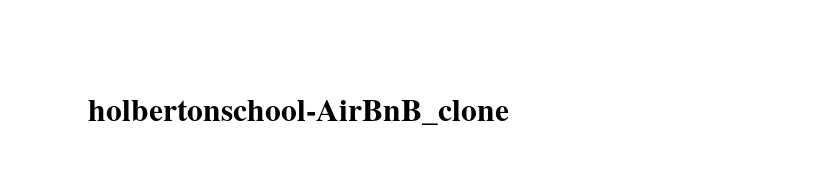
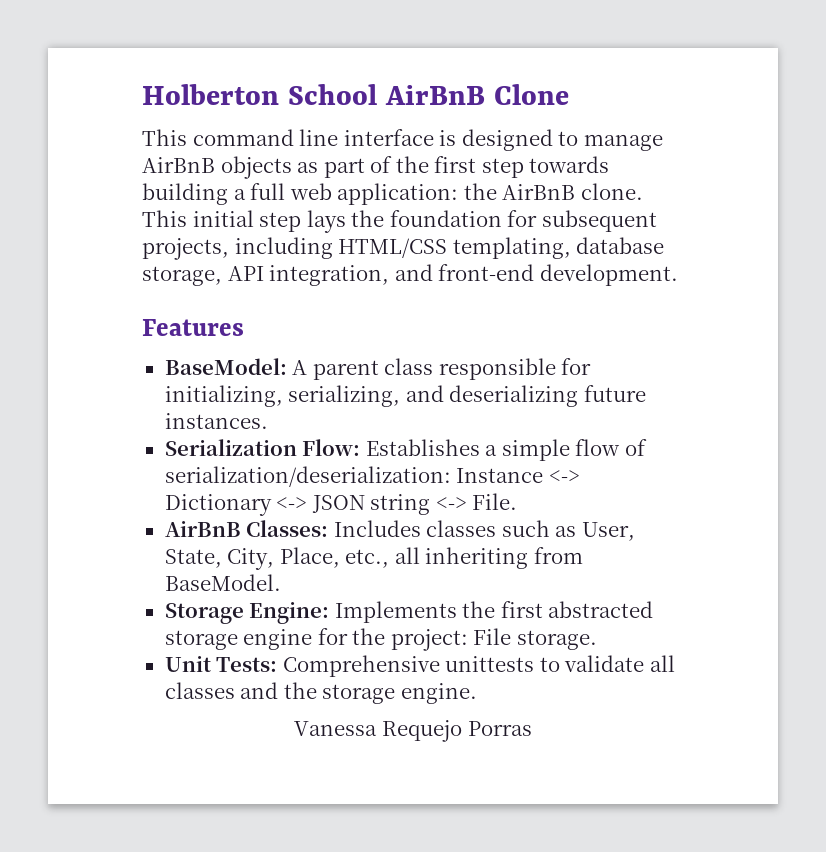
- holbertonschool-AirBnB_clone
+ Holberton School AirBnB Clone
+ This command line interface is designed to manage AirBnB objects as part of the first step towards building a full web application: the AirBnB clone. This initial step lays the foundation for subsequent projects, including HTML/CSS templating, database storage, API integration, and front-end development.
+ Features
+ BaseModel: A parent class responsible for initializing, serializing, and deserializing future instances.
+ Serialization Flow: Establishes a simple flow of serialization/deserialization: Instance <-> Dictionary <-> JSON string <-> File.
+ AirBnB Classes: Includes classes such as User, State, City, Place, etc., all inheriting from BaseModel.
+ Storage Engine: Implements the first abstracted storage engine for the project: File storage.
+ Unit Tests: Comprehensive unittests to validate all classes and the storage engine.
+ Vanessa Requejo Porras

